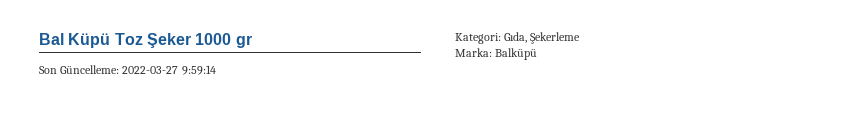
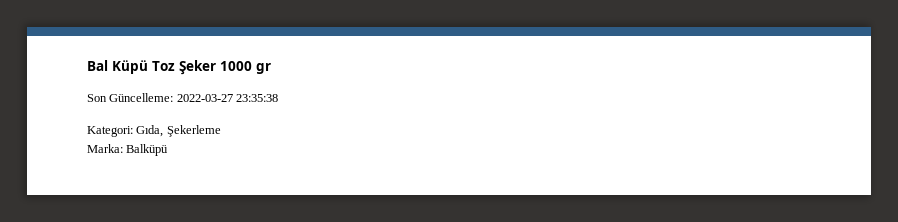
- Son Güncelleme: 2022-03-27 9:59:14
+ Son Güncelleme: 2022-03-27 23:35:38

